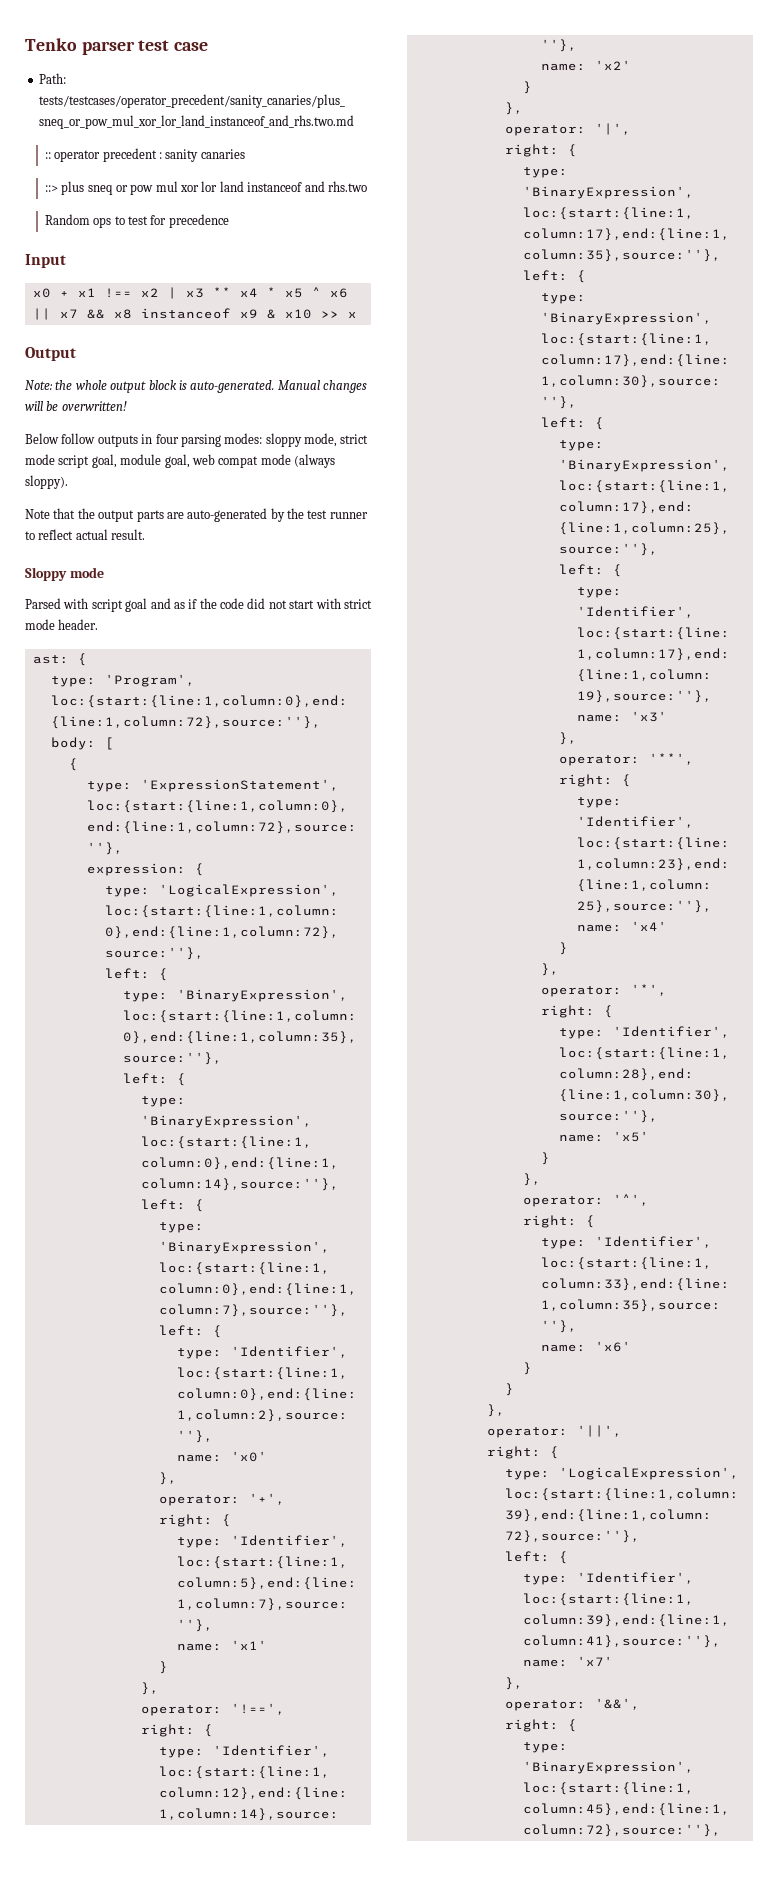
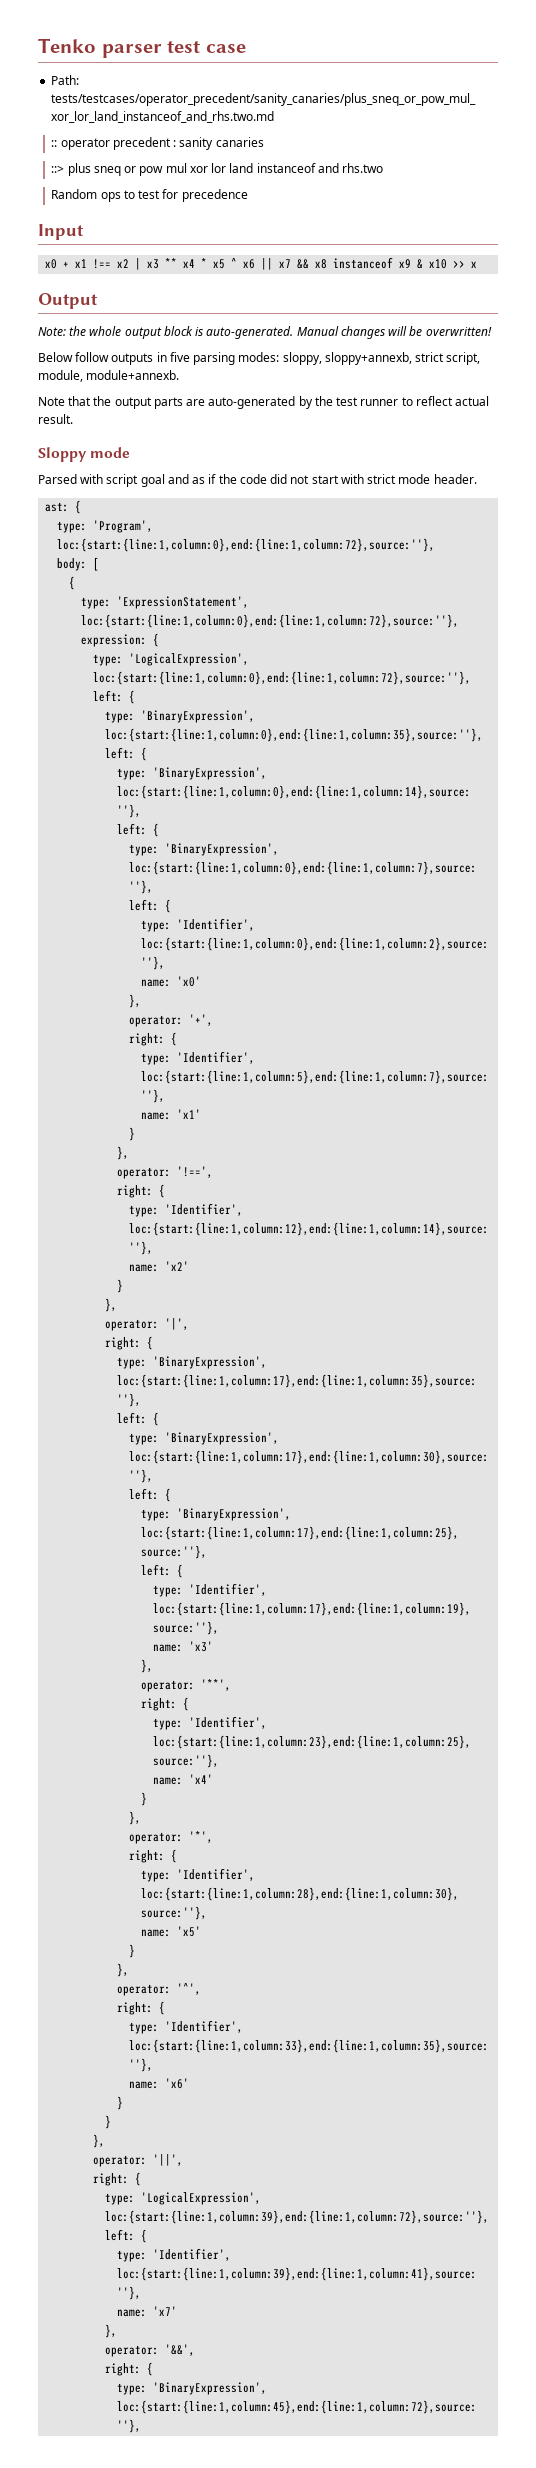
- Below follow outputs in four parsing modes: sloppy mode, strict mode script goal, module goal, web compat mode (always sloppy).
+ Below follow outputs in five parsing modes: sloppy, sloppy+annexb, strict script, module, module+annexb.

